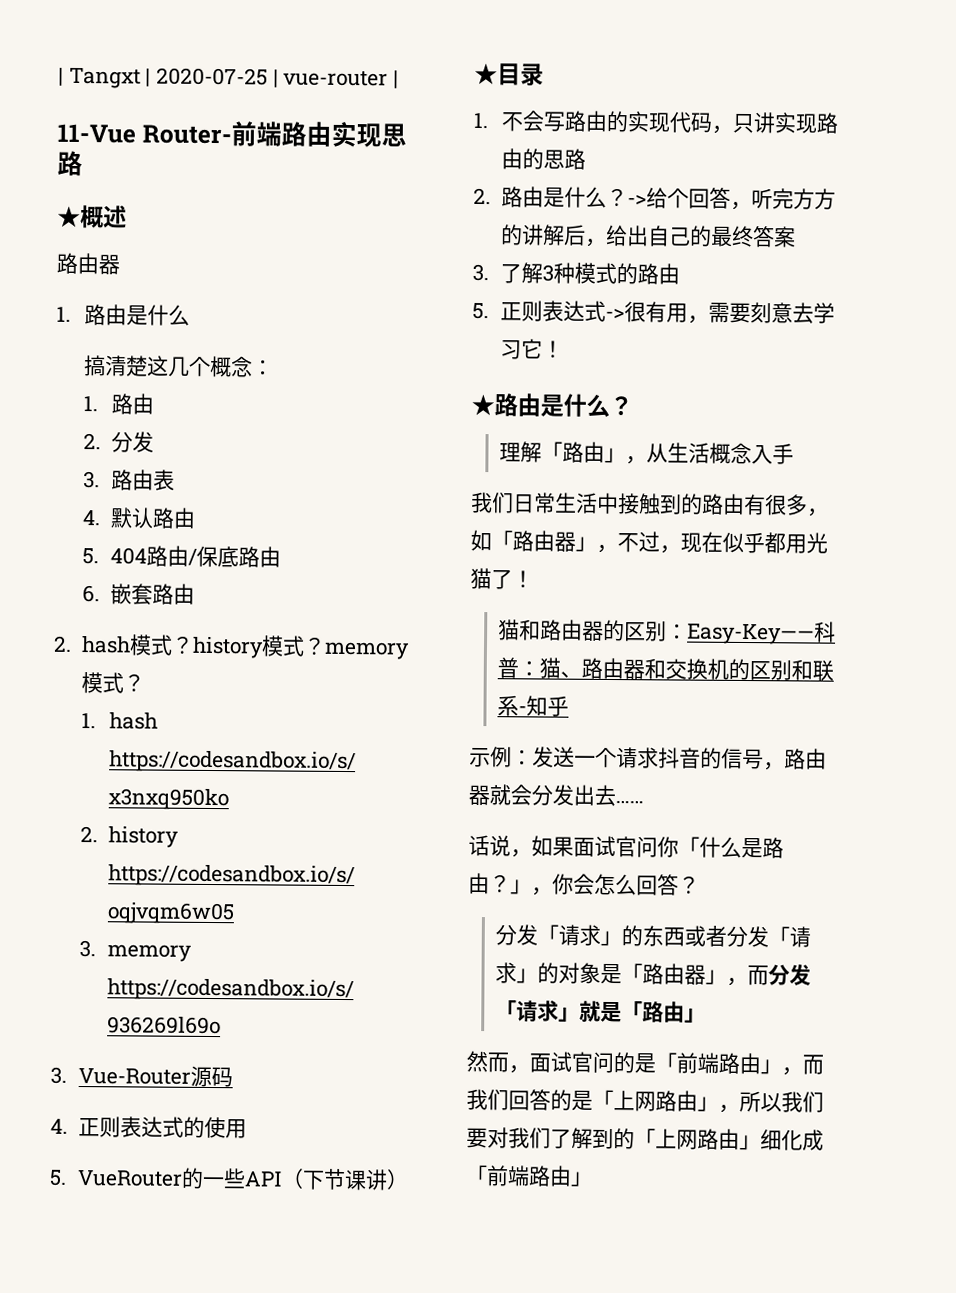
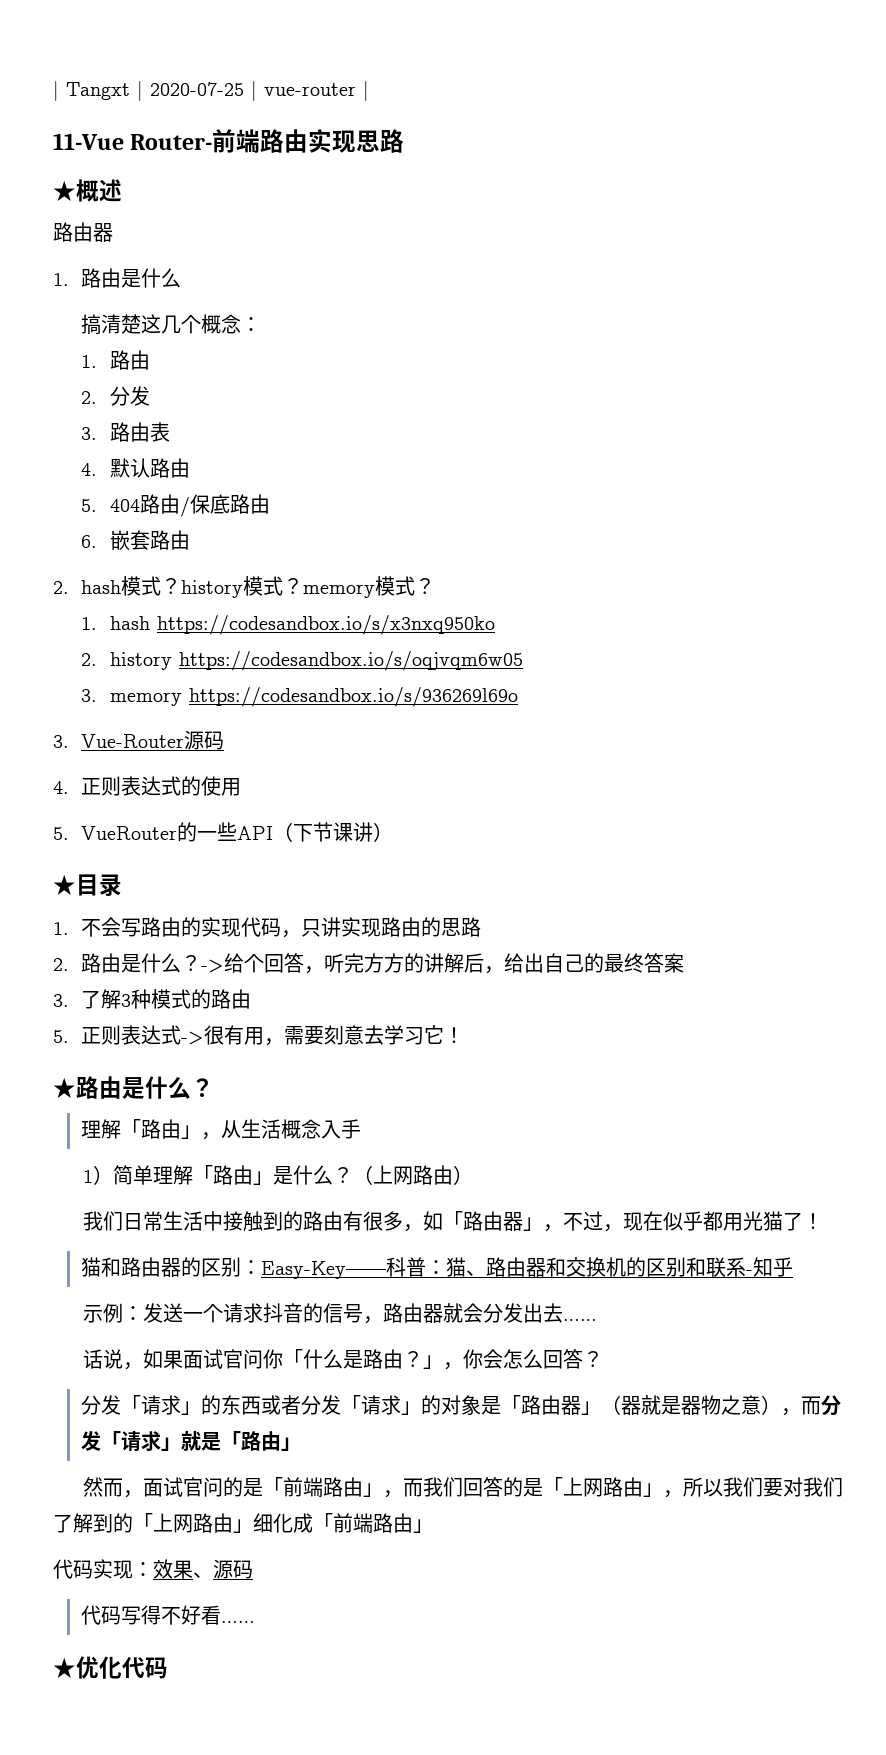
+ 1）简单理解「路由」是什么？（上网路由）
- 分发「请求」的东西或者分发「请求」的对象是「路由器」，而分发「请求」就是「路由」
+ 分发「请求」的东西或者分发「请求」的对象是「路由器」（器就是器物之意），而分发「请求」就是「路由」
+ 代码实现：效果、源码
+ 代码写得不好看……
+ ★优化代码

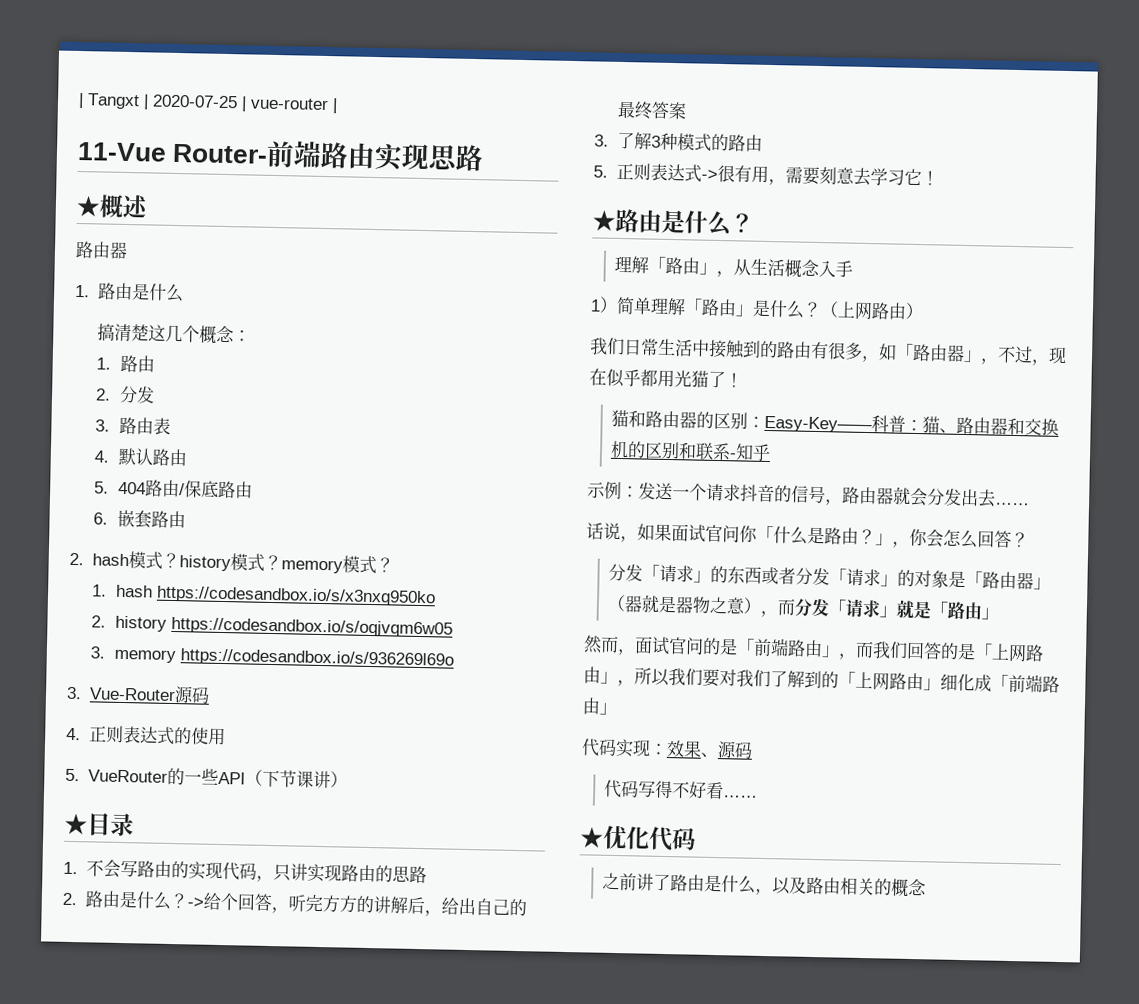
+ 之前讲了路由是什么，以及路由相关的概念

